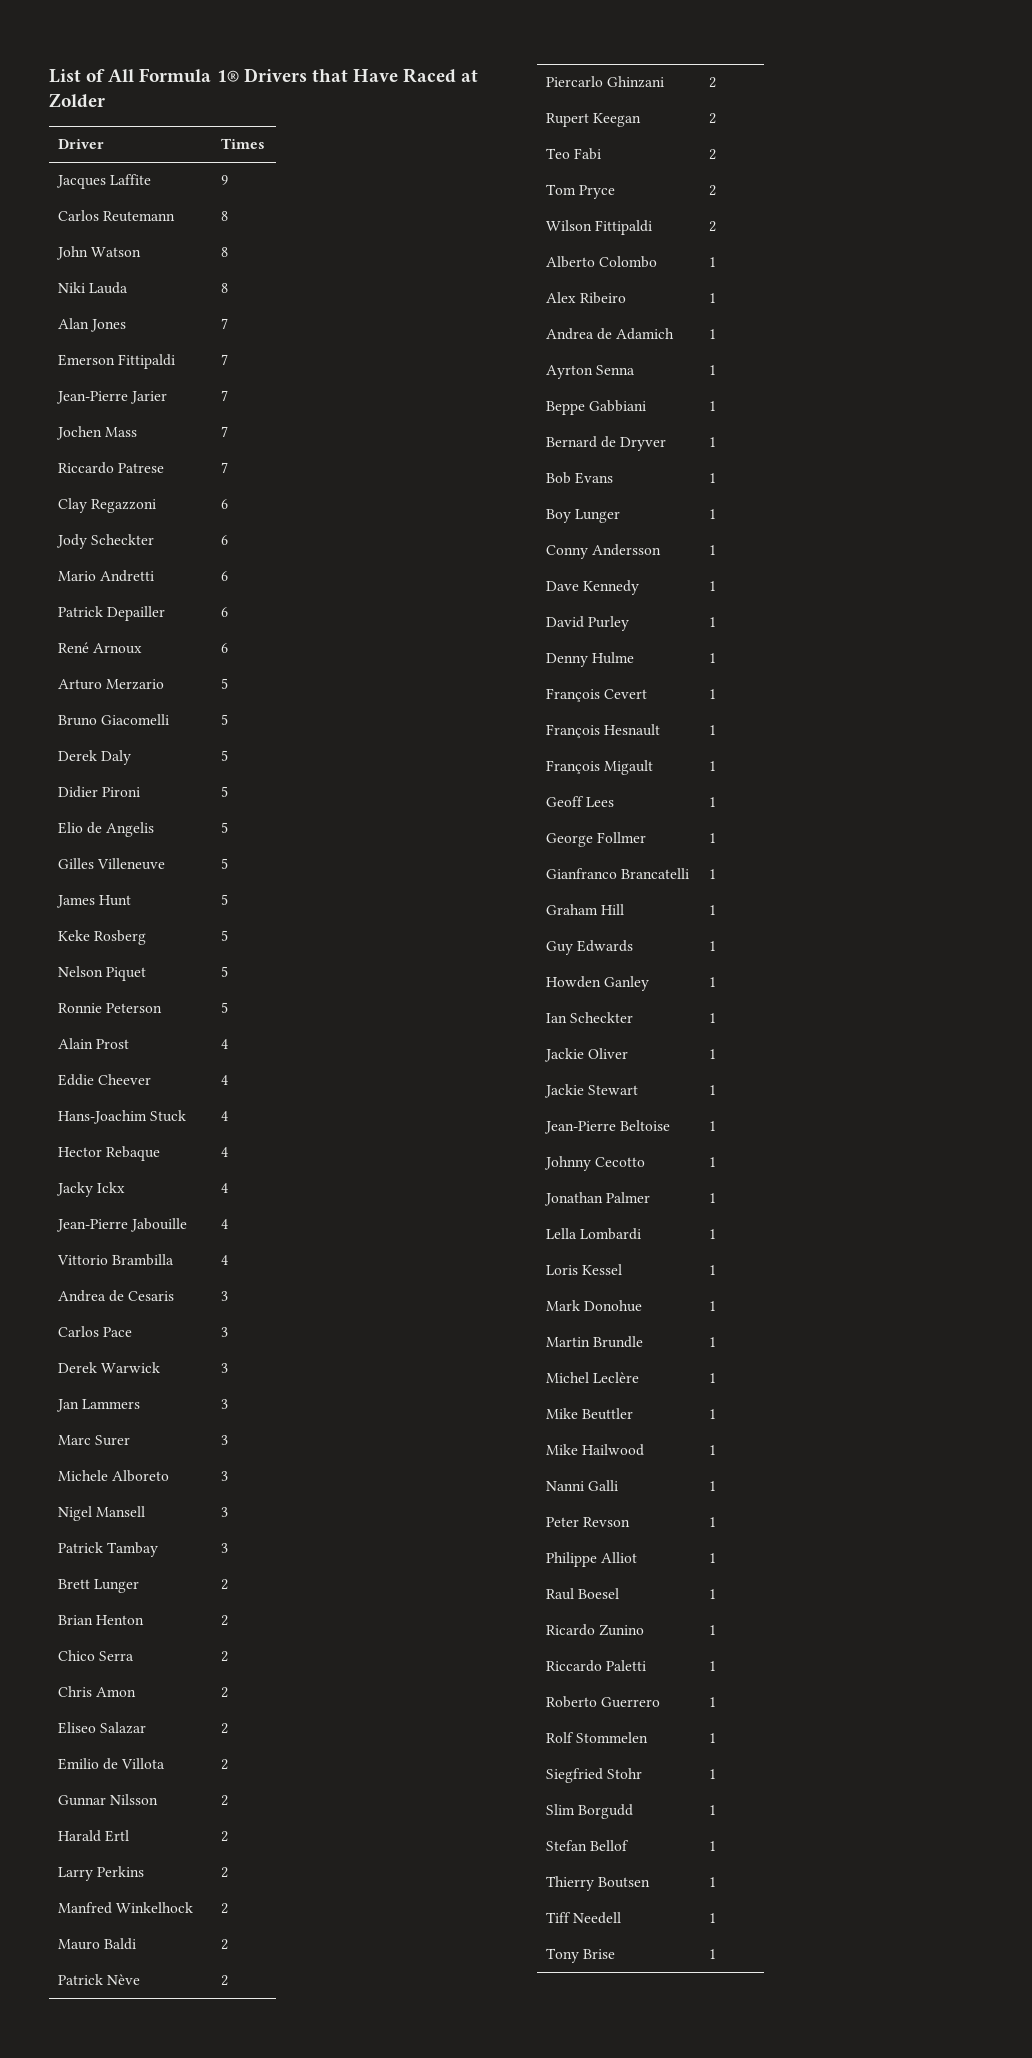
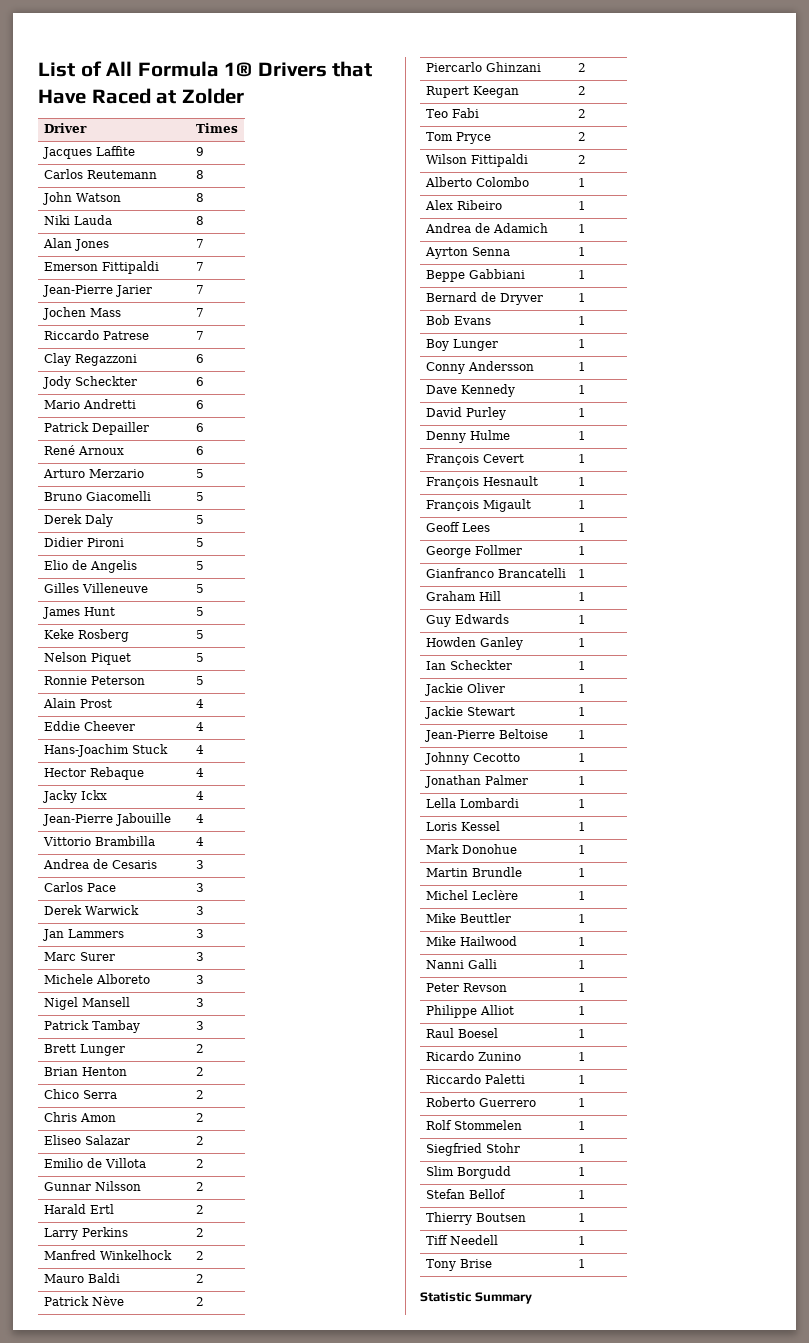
+ Statistic Summary

